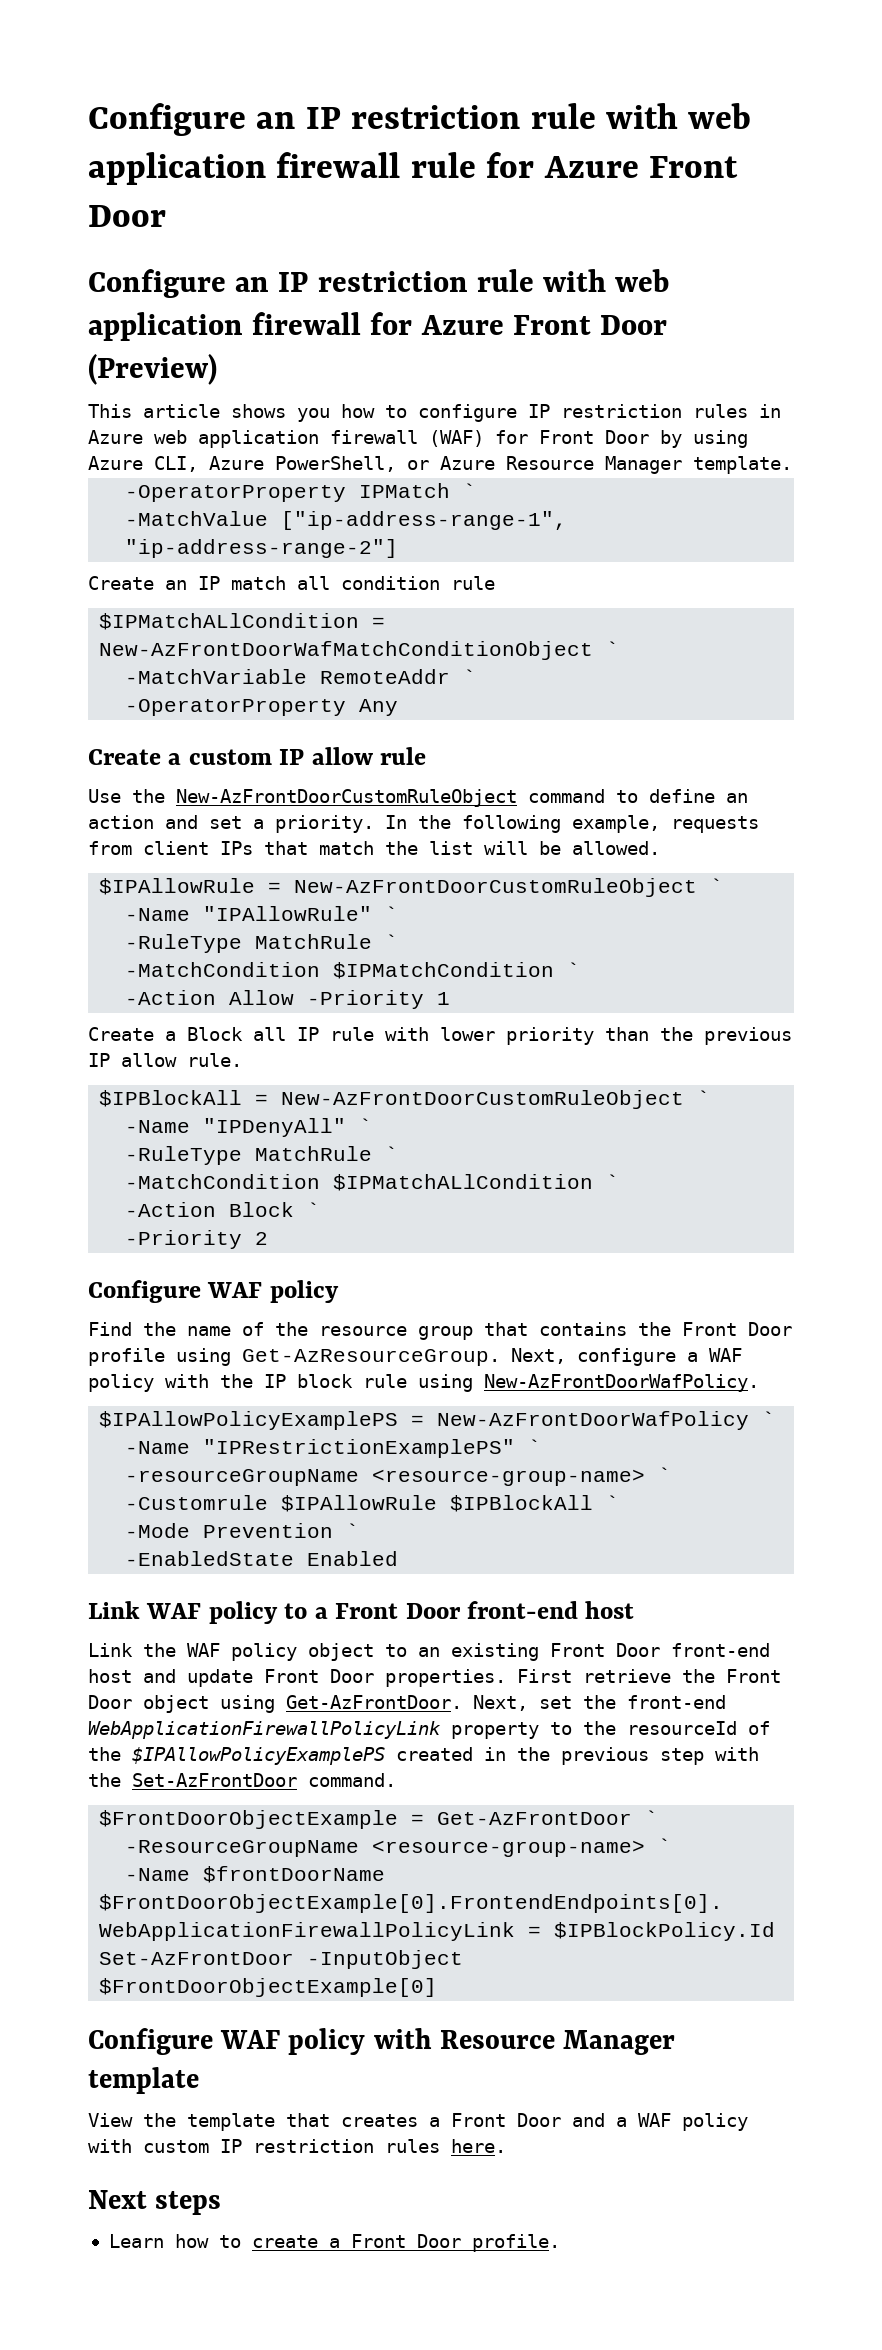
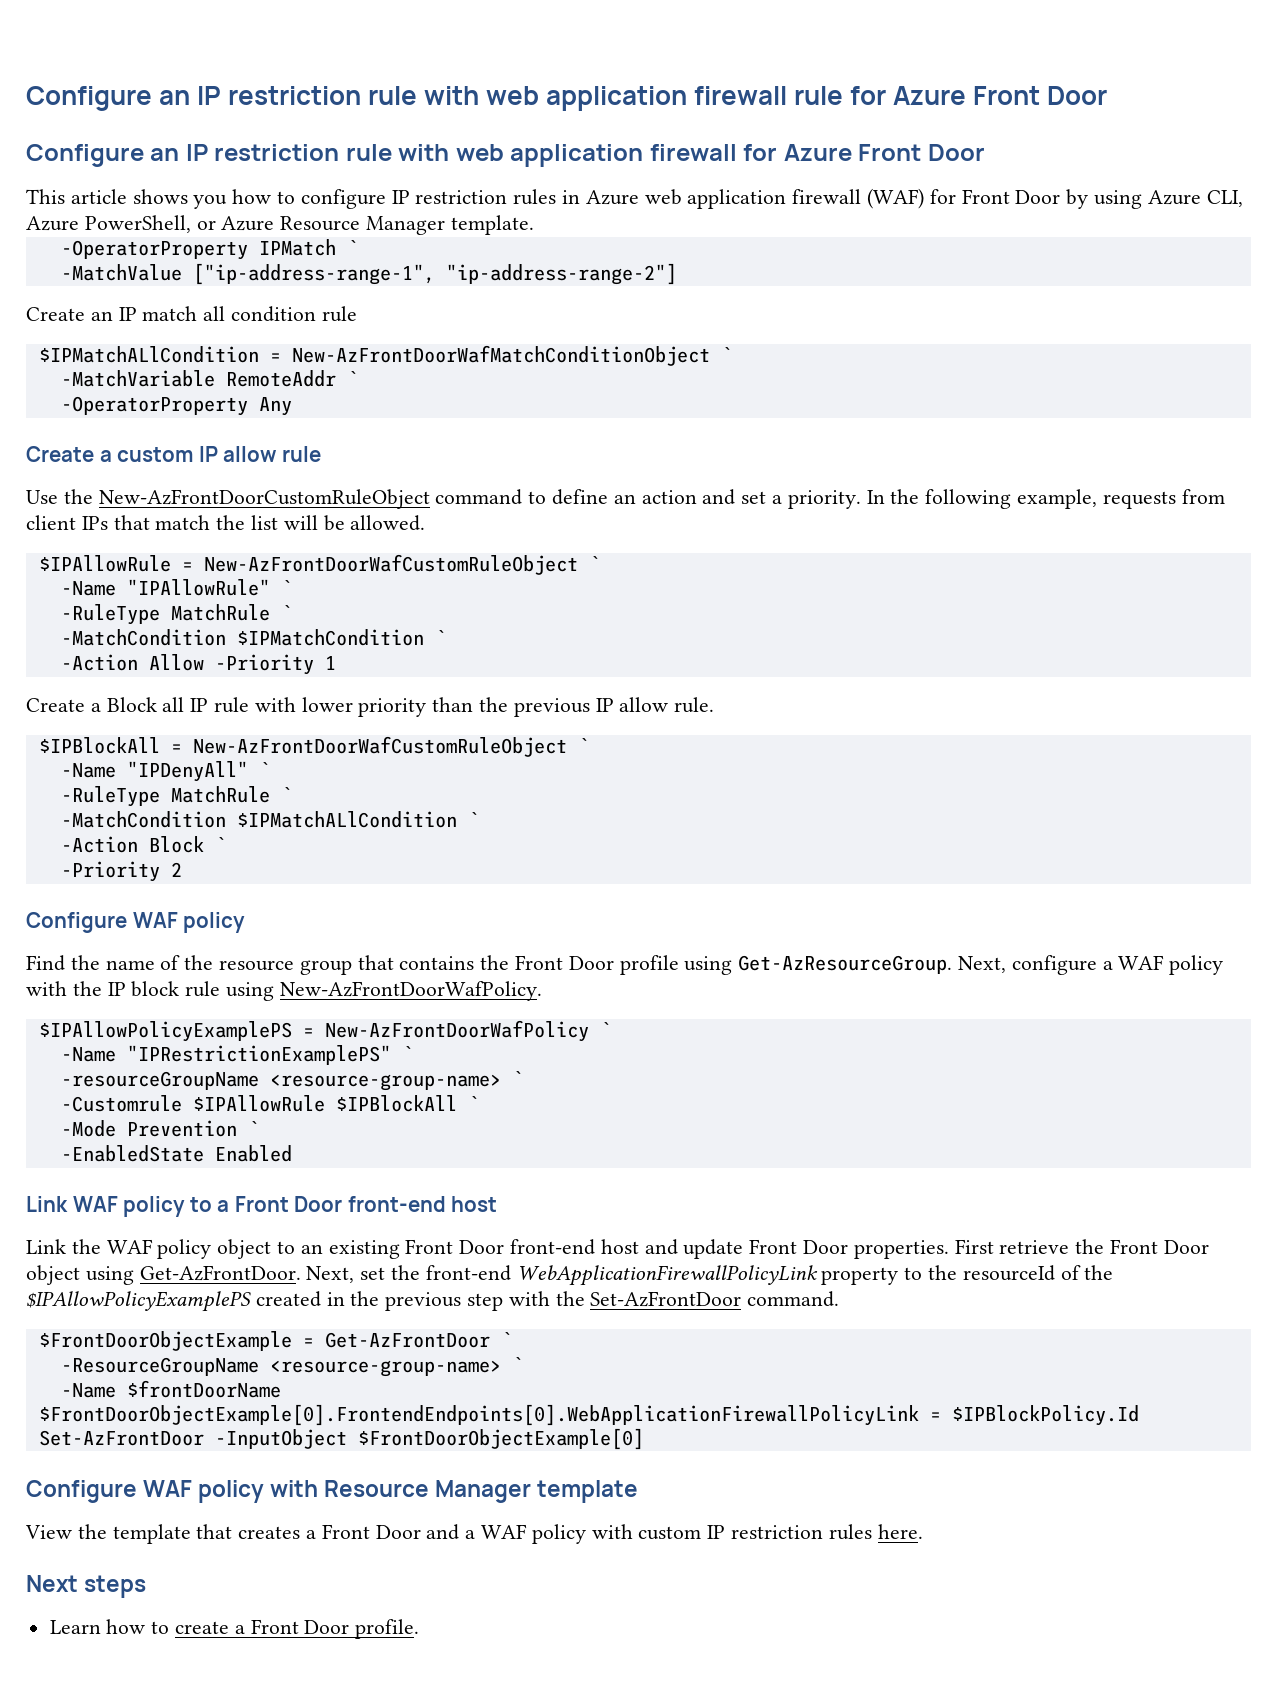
- Configure an IP restriction rule with web application firewall for Azure Front Door (Preview)
+ Configure an IP restriction rule with web application firewall for Azure Front Door
- $IPAllowRule = New-AzFrontDoorCustomRuleObject `
+ $IPAllowRule = New-AzFrontDoorWafCustomRuleObject `
- $IPBlockAll = New-AzFrontDoorCustomRuleObject `
+ $IPBlockAll = New-AzFrontDoorWafCustomRuleObject `

